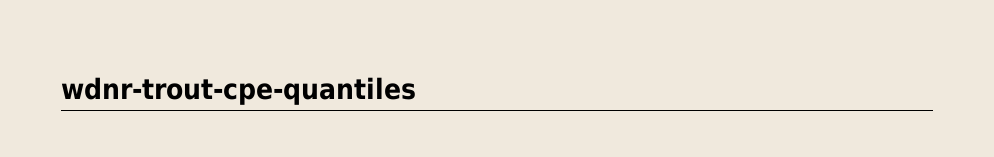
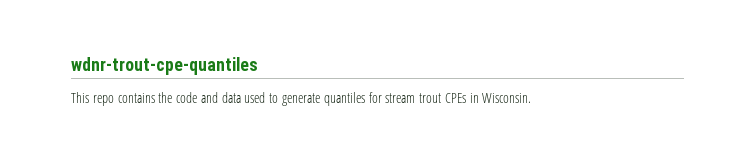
+ This repo contains the code and data used to generate quantiles for stream trout CPEs in Wisconsin.

